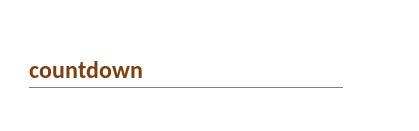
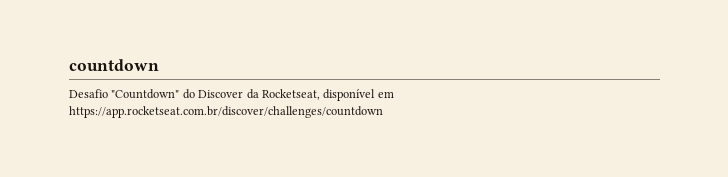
+ Desafio "Countdown" do Discover da Rocketseat, disponível em https://app.rocketseat.com.br/discover/challenges/countdown

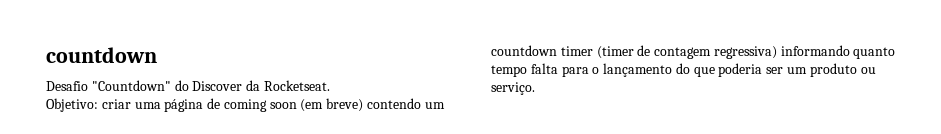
- Desafio "Countdown" do Discover da Rocketseat, disponível em https://app.rocketseat.com.br/discover/challenges/countdown
+ Desafio "Countdown" do Discover da Rocketseat.
+ Objetivo: criar uma página de coming soon (em breve) contendo um countdown timer (timer de contagem regressiva) informando quanto tempo falta para o lançamento do que poderia ser um produto ou serviço.

